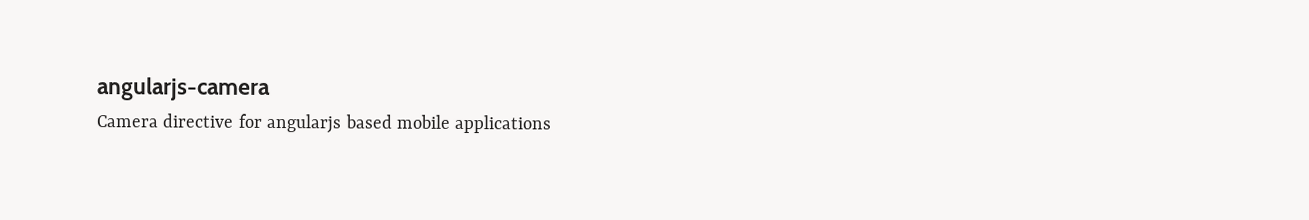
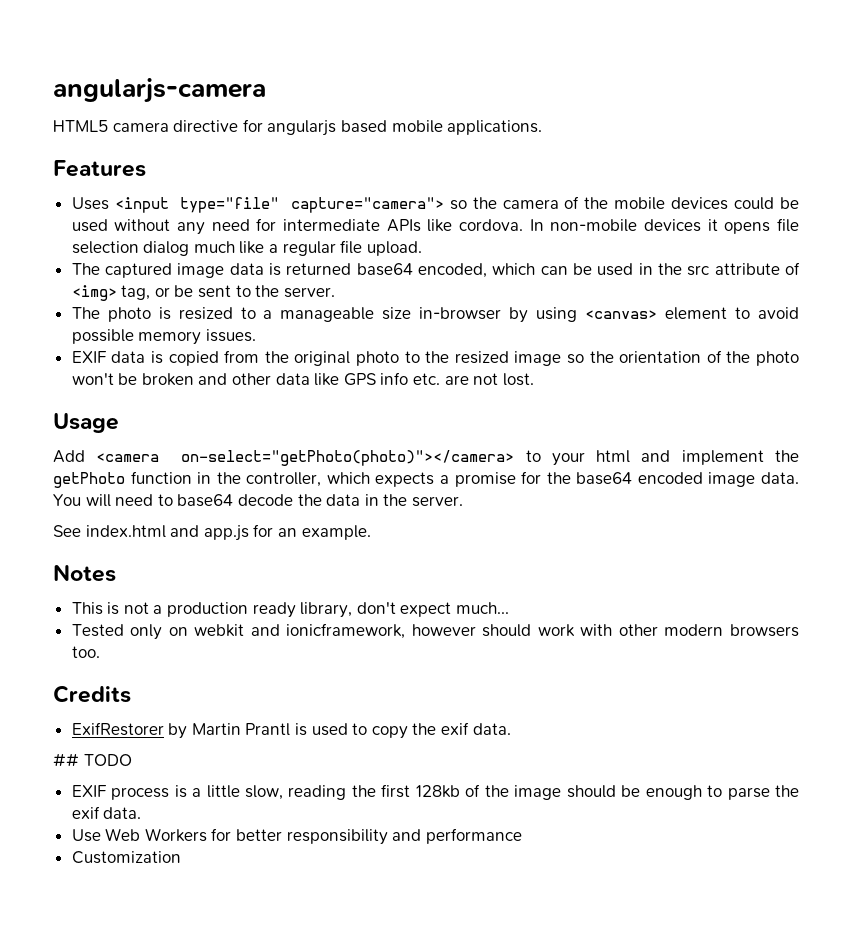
- Camera directive for angularjs based mobile applications
+ HTML5 camera directive for angularjs based mobile applications.
+ Features
+ Uses <input type="file" capture="camera"> so the camera of the mobile devices could be used without any need for intermediate APIs like cordova. In non-mobile devices it opens file selection dialog much like a regular file upload.
+ The captured image data is returned base64 encoded, which can be used in the src attribute of <img> tag, or be sent to the server.
+ The photo is resized to a manageable size in-browser by using <canvas> element to avoid possible memory issues.
+ EXIF data is copied from the original photo to the resized image so the orientation of the photo won't be broken and other data like GPS info etc. are not lost.
+ Usage
+ Add <camera on-select="getPhoto(photo)"></camera> to your html and implement the getPhoto function in the controller, which expects a promise for the base64 encoded image data. You will need to base64 decode the data in the server.
+ See index.html and app.js for an example.
+ Notes
+ This is not a production ready library, don't expect much...
+ Tested only on webkit and ionicframework, however should work with other modern browsers too.
+ Credits
+ ExifRestorer by Martin Prantl is used to copy the exif data.
+ ## TODO
+ EXIF process is a little slow, reading the first 128kb of the image should be enough to parse the exif data.
+ Use Web Workers for better responsibility and performance
+ Customization

